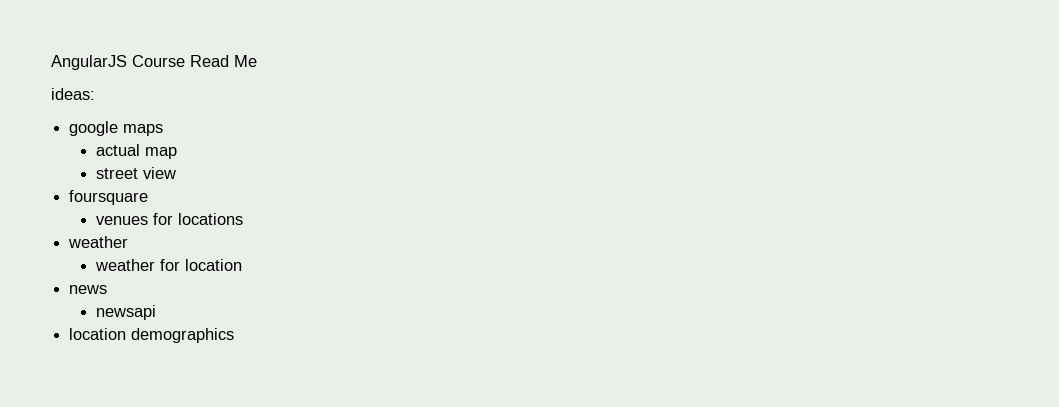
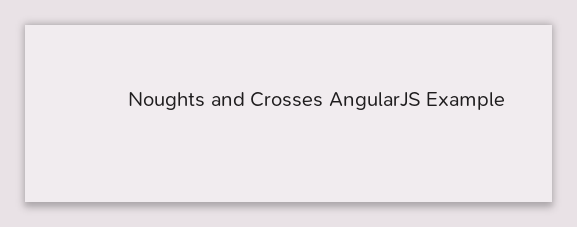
- AngularJS Course Read Me
- ideas:
- google maps
- actual map
- street view
- foursquare
- venues for locations
- weather
- weather for location
- news
- newsapi
- location demographics
+ Noughts and Crosses AngularJS Example

